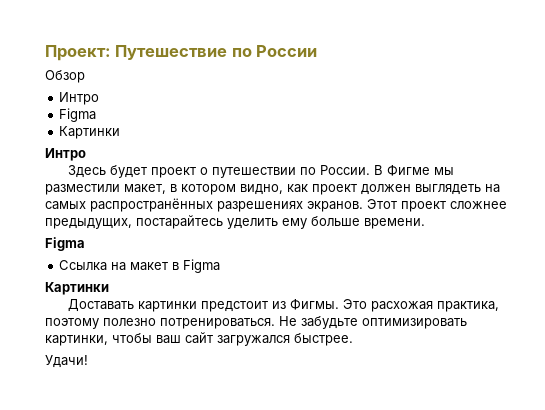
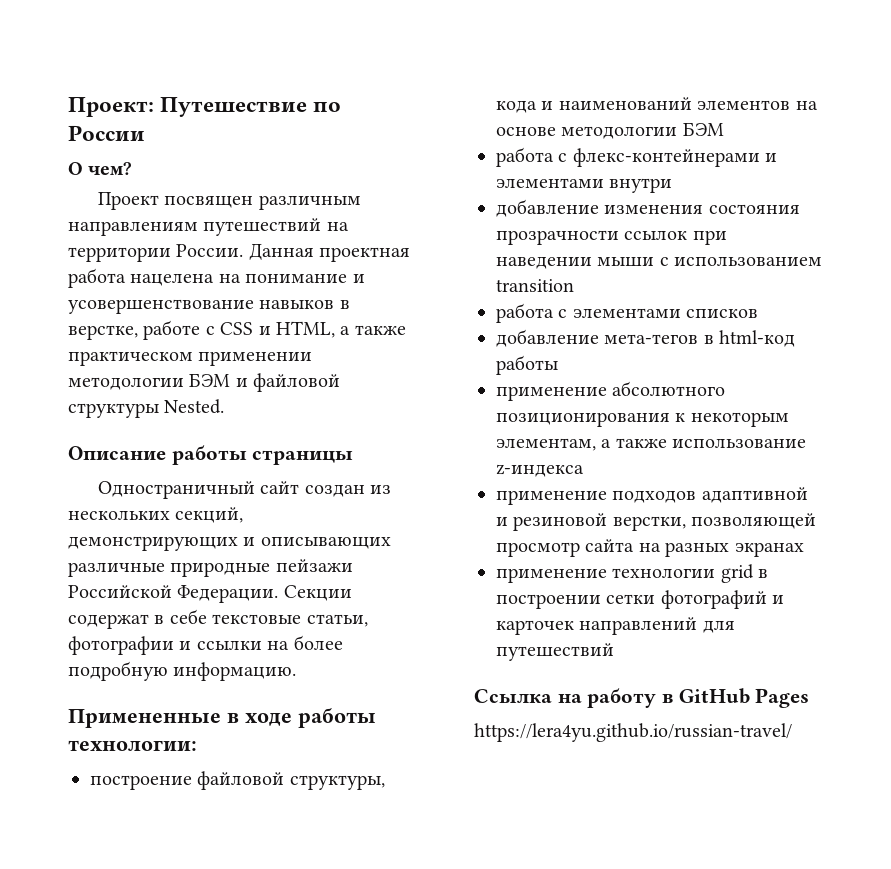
- Обзор
- Интро
- Figma
- Картинки
- Интро
- Здесь будет проект о путешествии по России. В Фигме мы разместили макет, в котором видно, как проект должен выглядеть на самых распространённых разрешениях экранов. Этот проект сложнее предыдущих, постарайтесь уделить ему больше времени.
- Figma
- Ссылка на макет в Figma
- Картинки
- Доставать картинки предстоит из Фигмы. Это расхожая практика, поэтому полезно потренироваться. Не забудьте оптимизировать картинки, чтобы ваш сайт загружался быстрее.
- Удачи!
+ О чем?
+ Проект посвящен различным направлениям путешествий на территории России. Данная проектная работа нацелена на понимание и усовершенствование навыков в верстке, работе с CSS и HTML, а также практическом применении методологии БЭМ и файловой структуры Nested.
+ Описание работы страницы
+ Одностраничный сайт создан из нескольких секций, демонстрирующих и описывающих различные природные пейзажи Российской Федерации. Секции содержат в себе текстовые статьи, фотографии и ссылки на более подробную информацию.
+ Примененные в ходе работы технологии:
+ построение файловой структуры, кода и наименований элементов на основе методологии БЭМ
+ работа с флекс-контейнерами и элементами внутри
+ добавление изменения состояния прозрачности ссылок при наведении мыши с использованием transition
+ работа с элементами списков
+ добавление мета-тегов в html-код работы
+ применение абсолютного позиционирования к некоторым элементам, а также использование z-индекса
+ применение подходов адаптивной и резиновой верстки, позволяющей просмотр сайта на разных экранах
+ применение технологии grid в построении сетки фотографий и карточек направлений для путешествий
+ Ссылка на работу в GitHub Pages
+ https://lera4yu.github.io/russian-travel/

